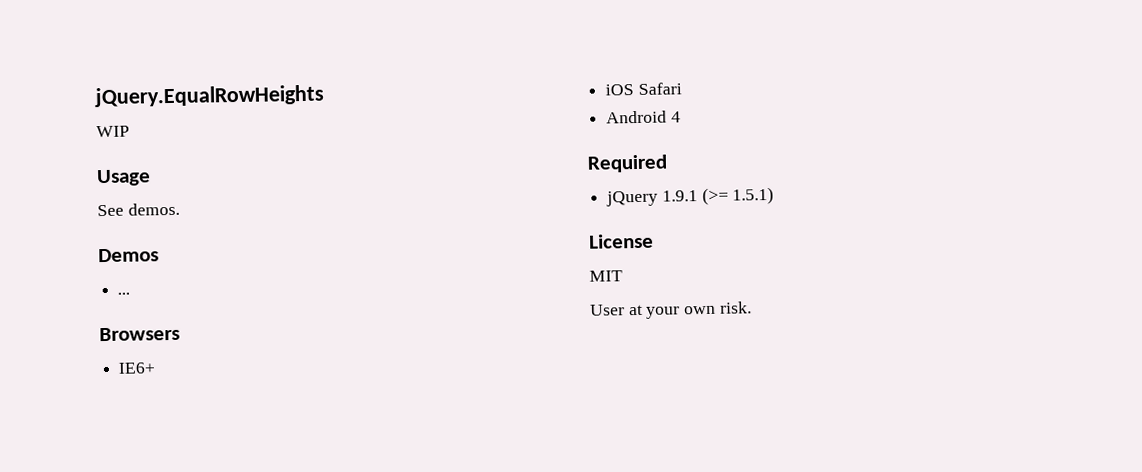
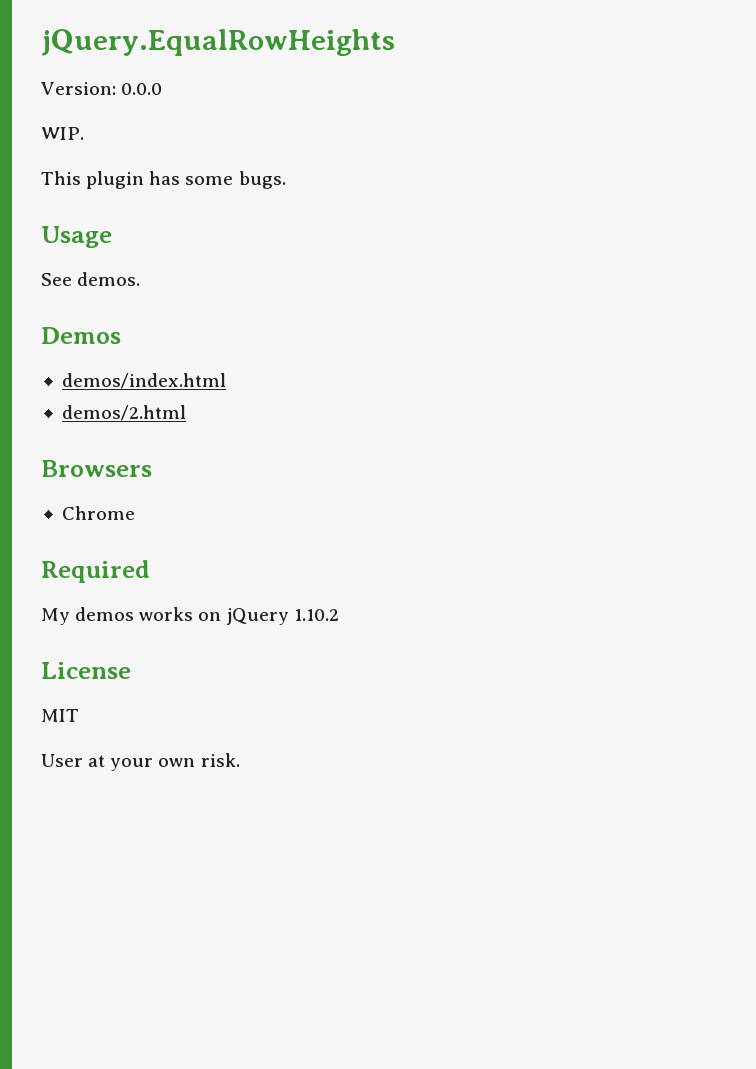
- WIP
+ Version: 0.0.0
+ WIP.
+ This plugin has some bugs.
- ...
+ demos/index.html
+ demos/2.html
- IE6+
- iOS Safari
- Android 4
+ Chrome
  Required
- jQuery 1.9.1 (>= 1.5.1)
+ My demos works on jQuery 1.10.2

